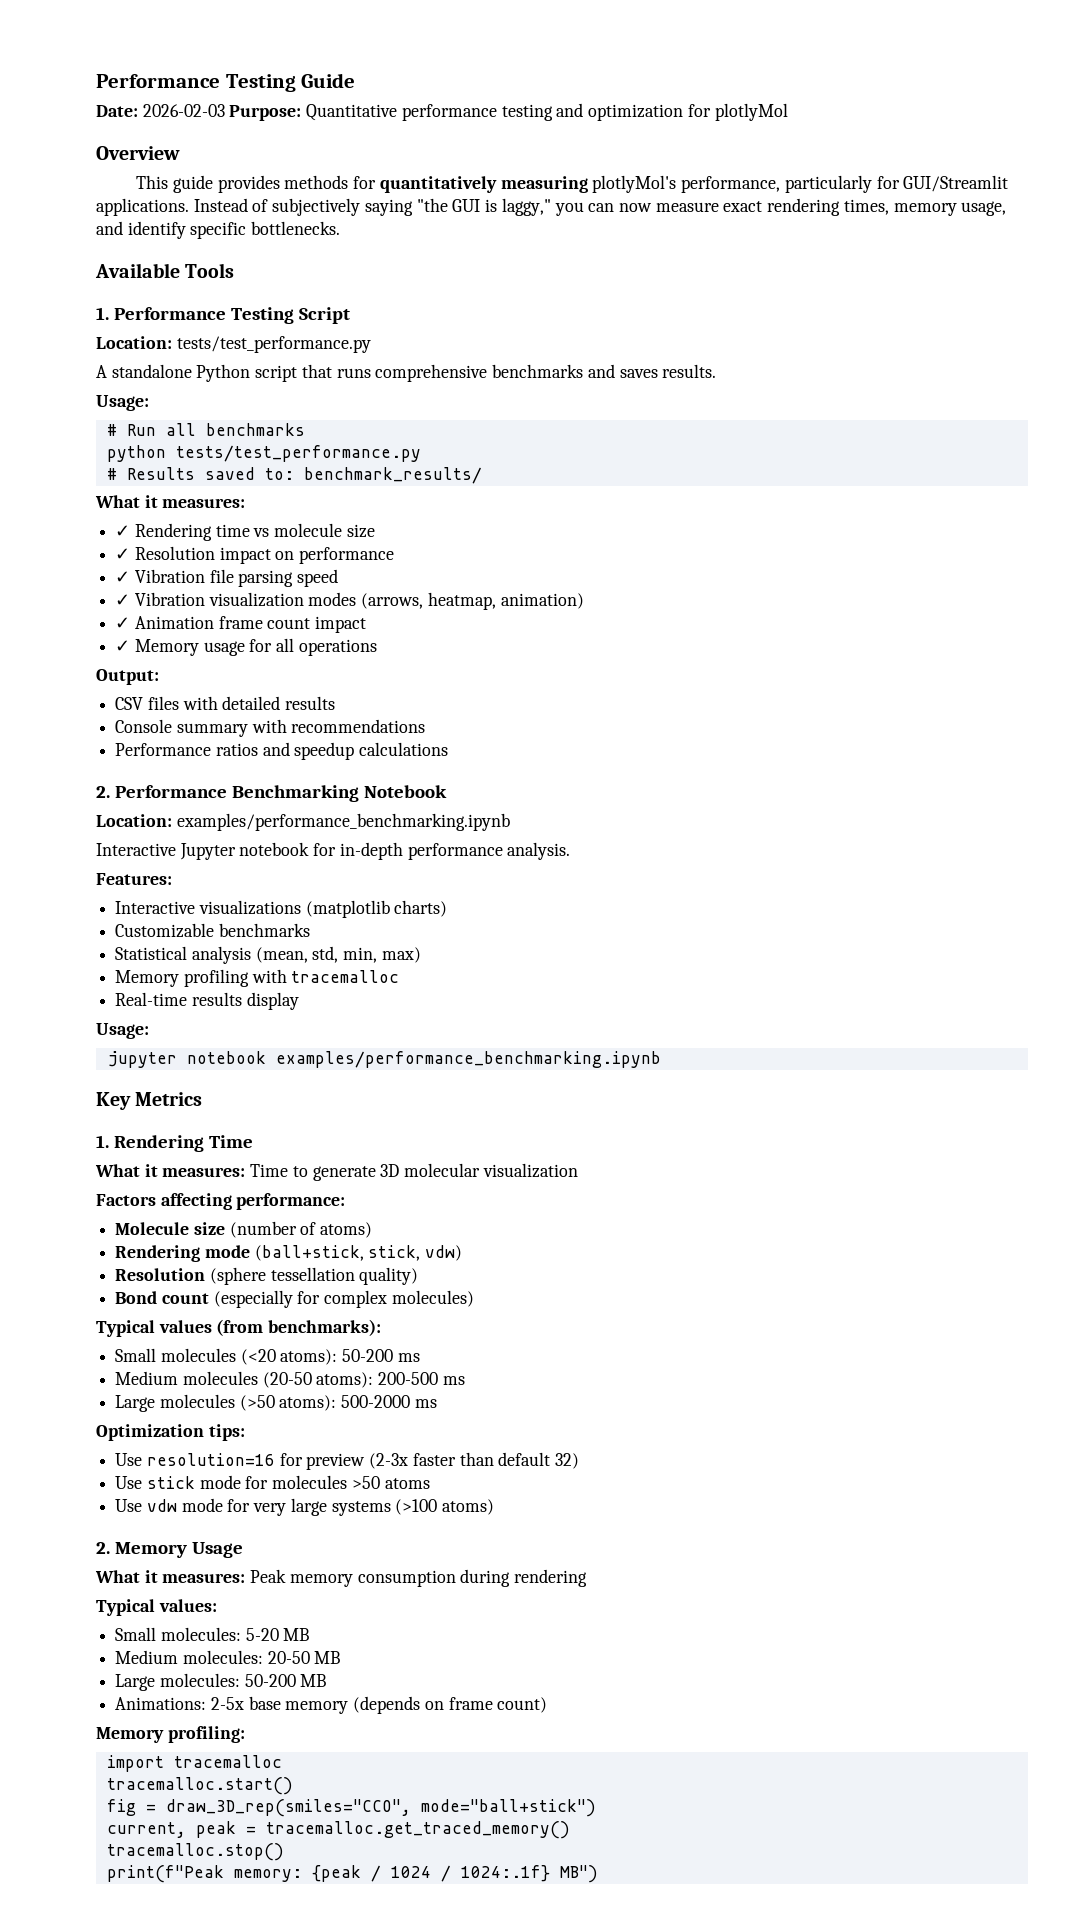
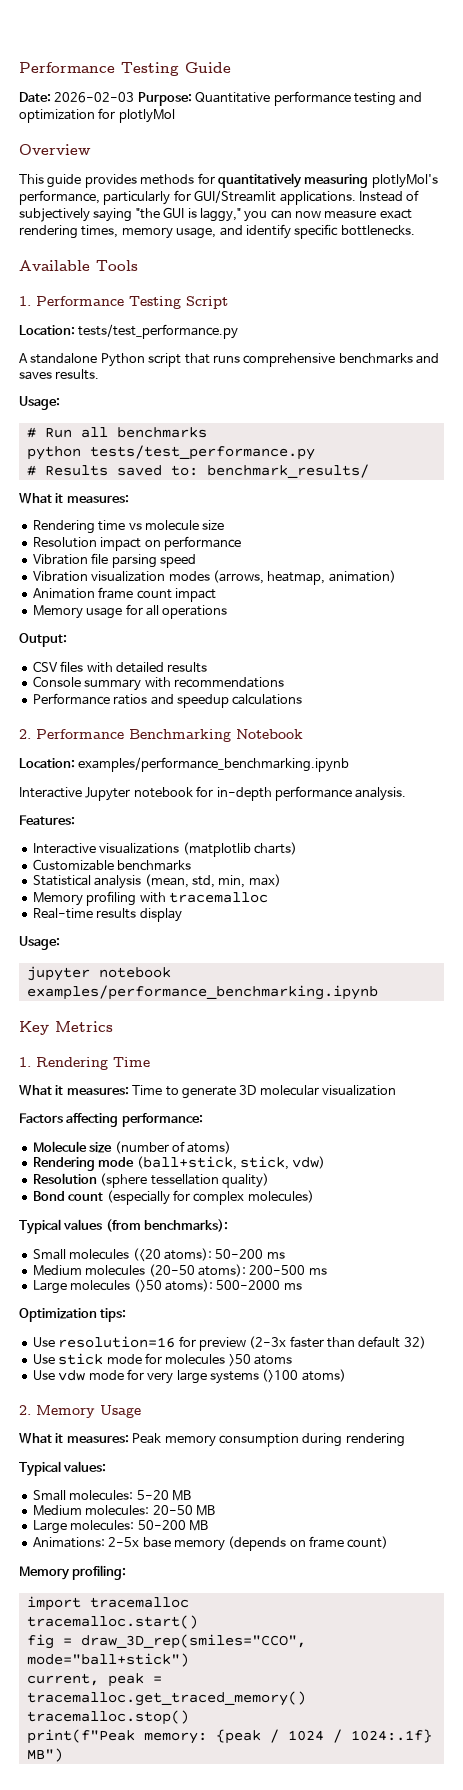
- ✓ Rendering time vs molecule size
+ Rendering time vs molecule size
- ✓ Resolution impact on performance
+ Resolution impact on performance
- ✓ Vibration file parsing speed
+ Vibration file parsing speed
- ✓ Vibration visualization modes (arrows, heatmap, animation)
+ Vibration visualization modes (arrows, heatmap, animation)
- ✓ Animation frame count impact
+ Animation frame count impact
- ✓ Memory usage for all operations
+ Memory usage for all operations

